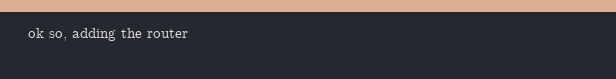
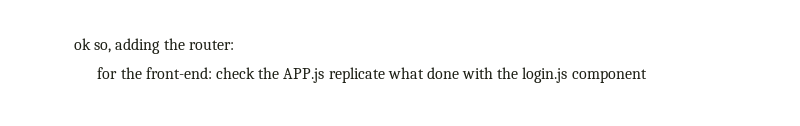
- ok so, adding the router
+ ok so, adding the router:
+ for the front-end: check the APP.js replicate what done with the login.js component

